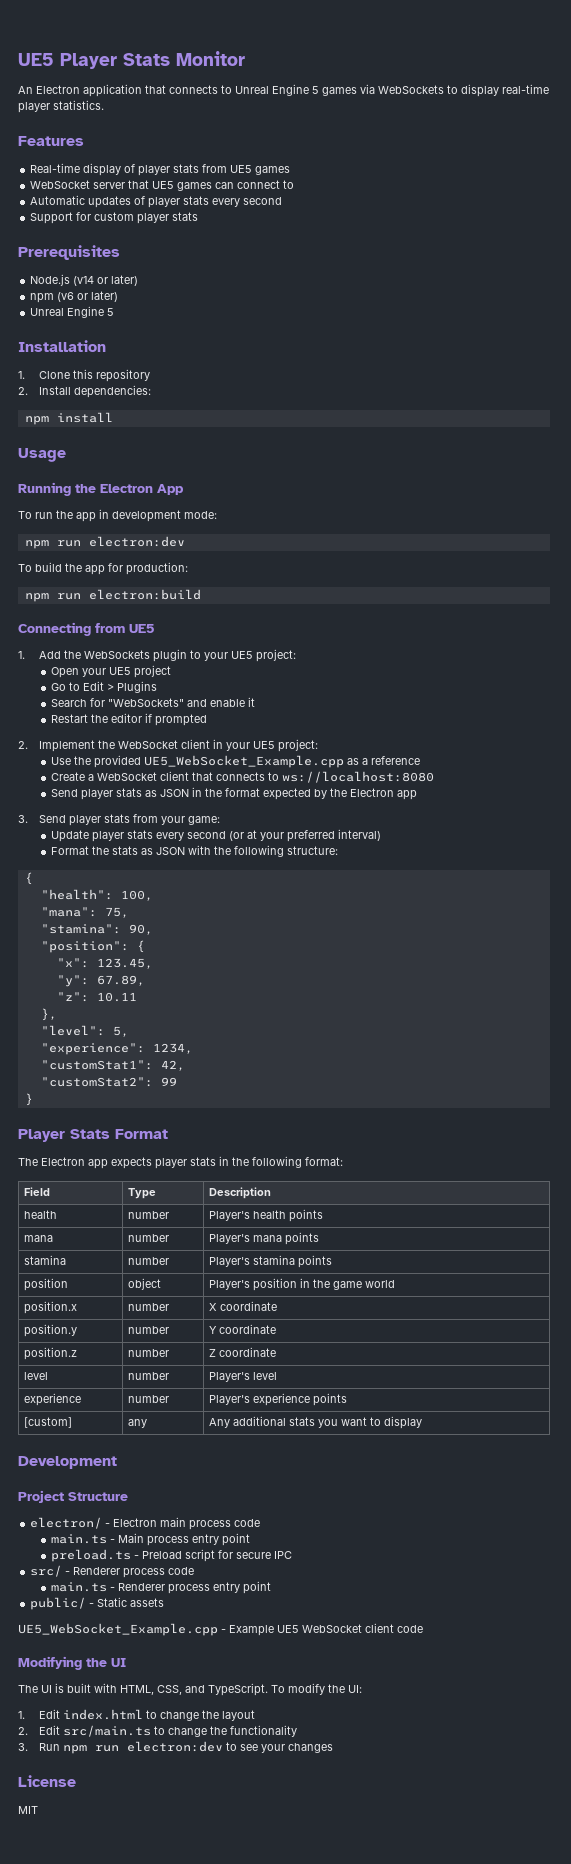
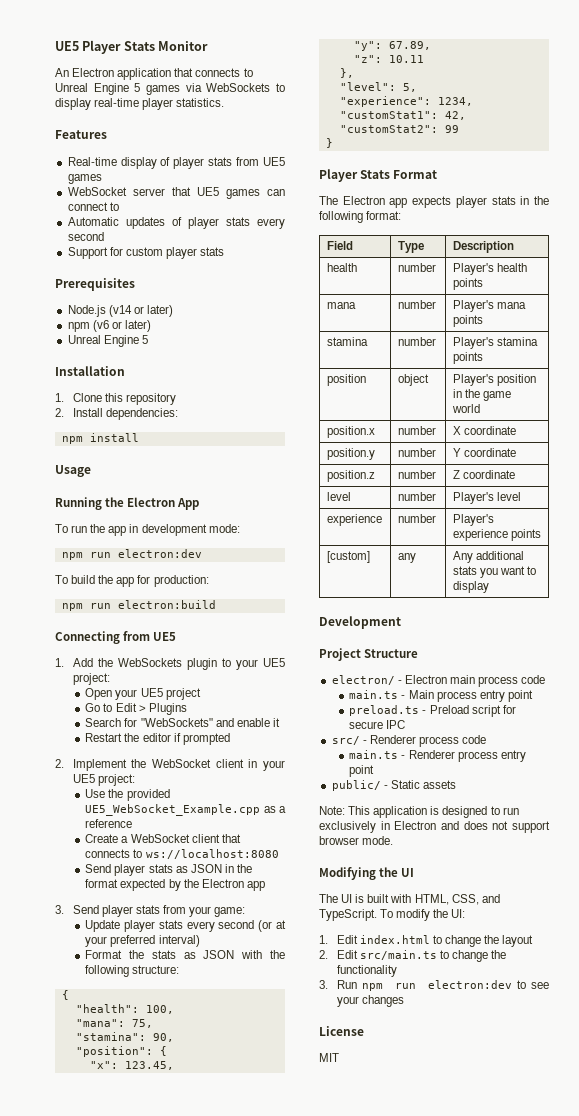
- UE5_WebSocket_Example.cpp - Example UE5 WebSocket client code
+ Note: This application is designed to run exclusively in Electron and does not support browser mode.

